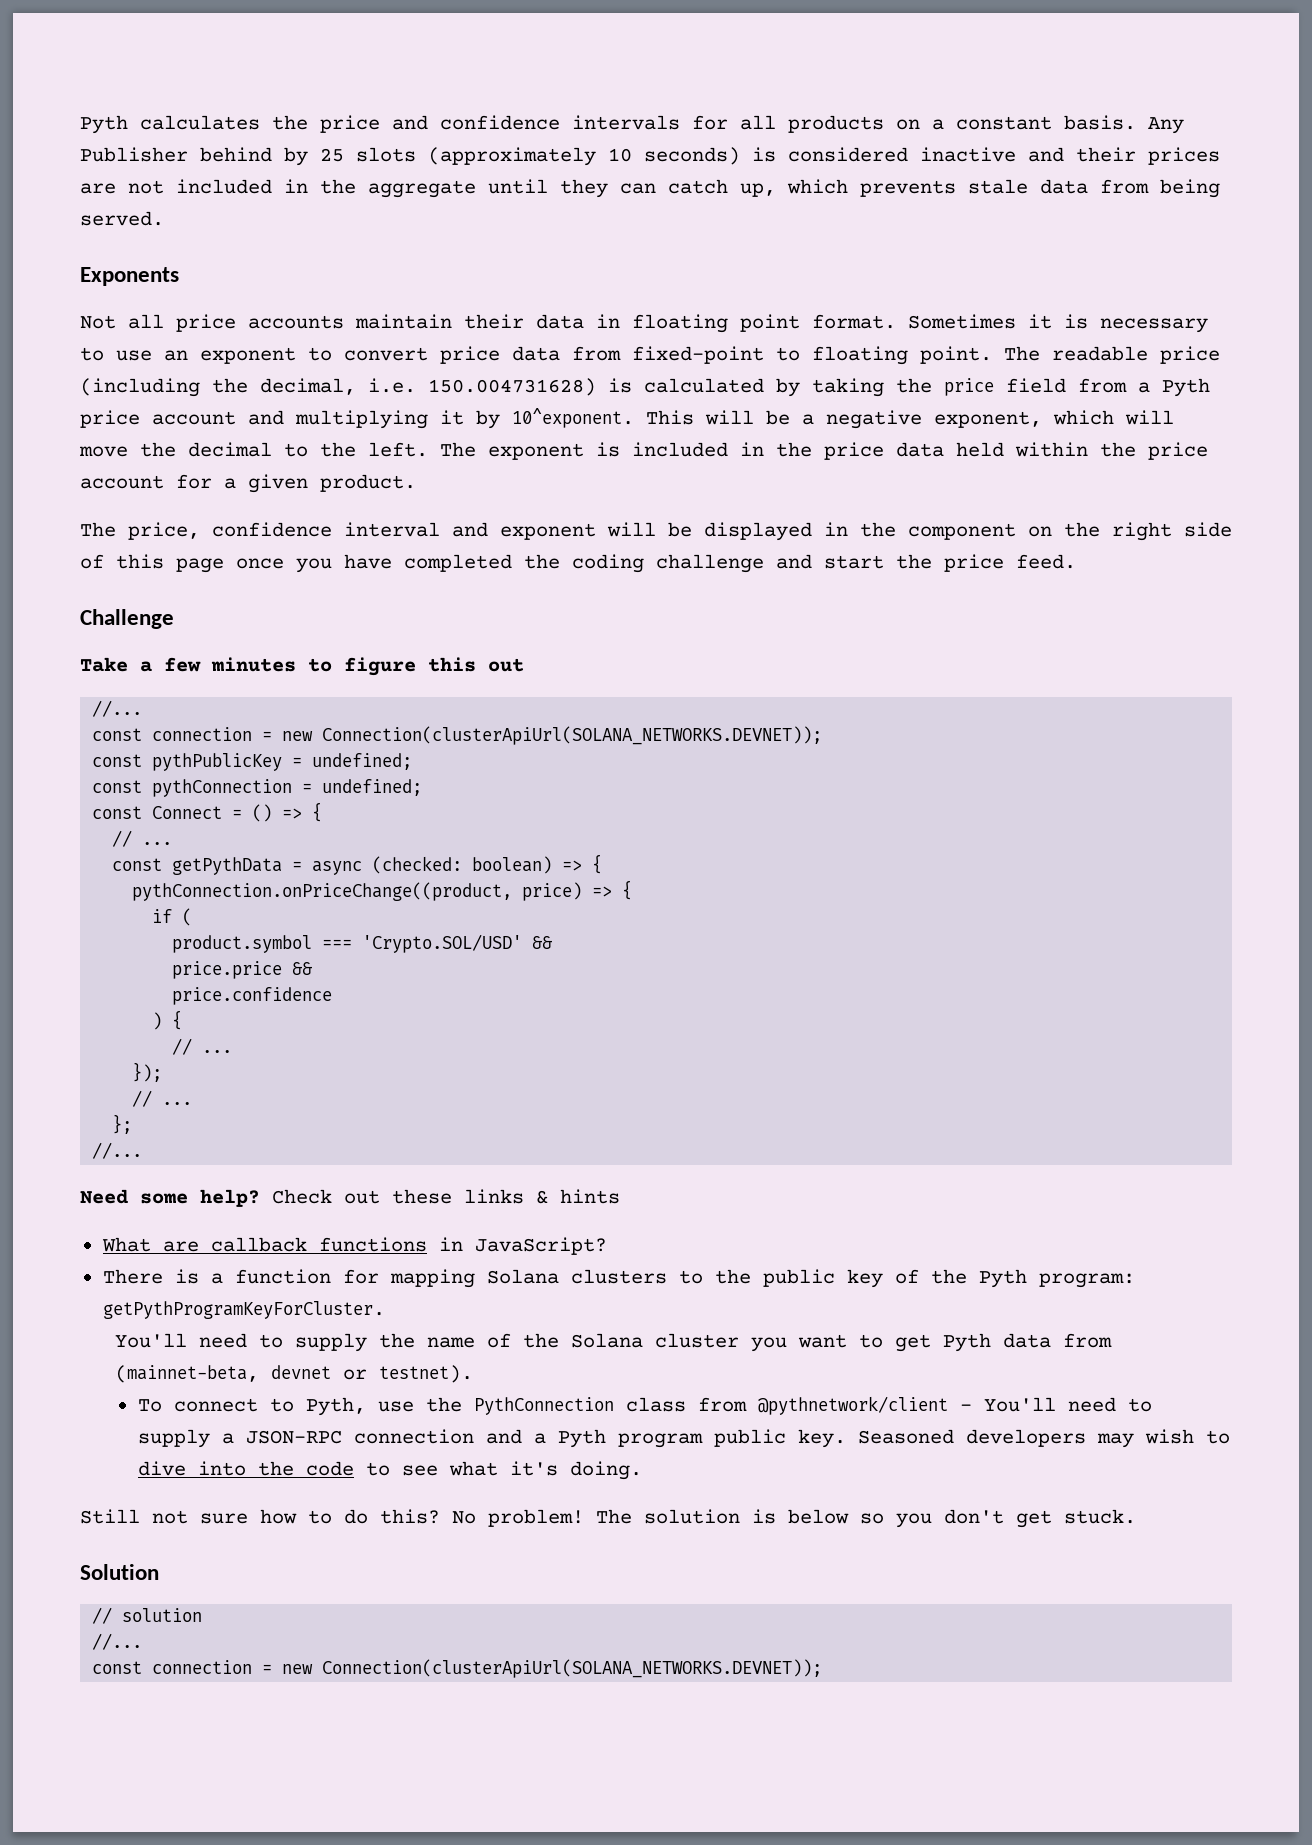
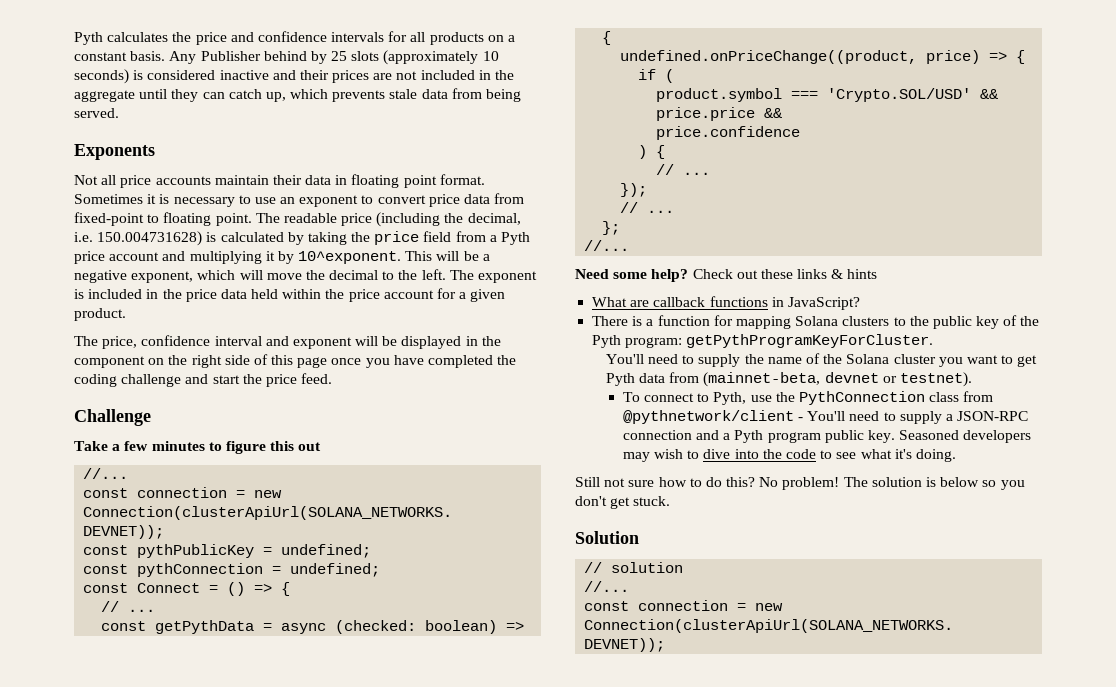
- pythConnection.onPriceChange((product, price) => {
+ undefined.onPriceChange((product, price) => {

